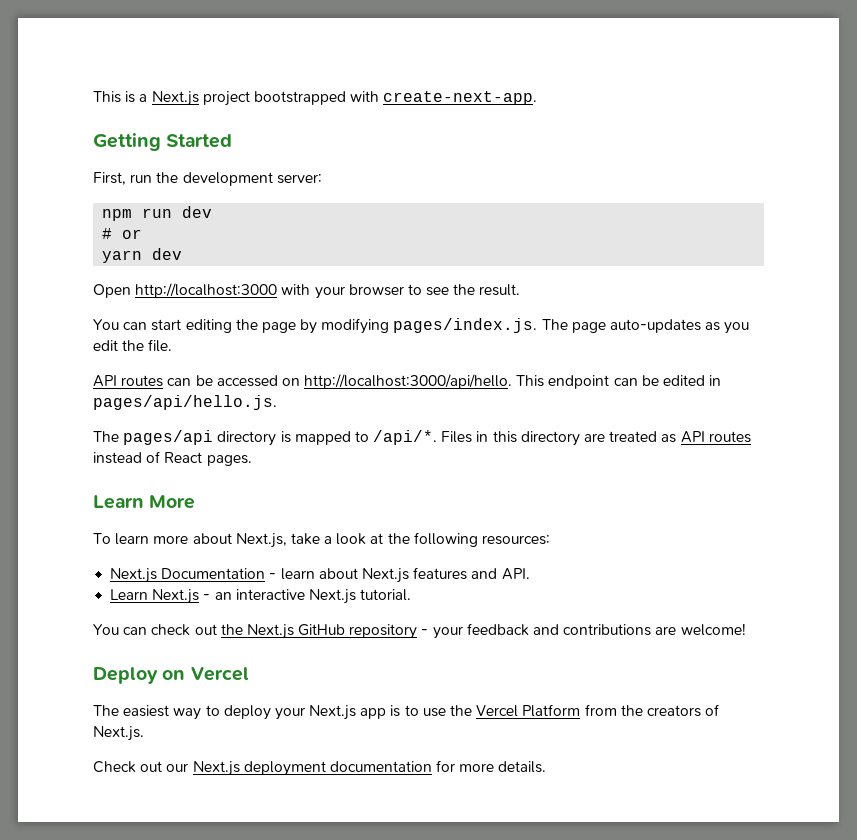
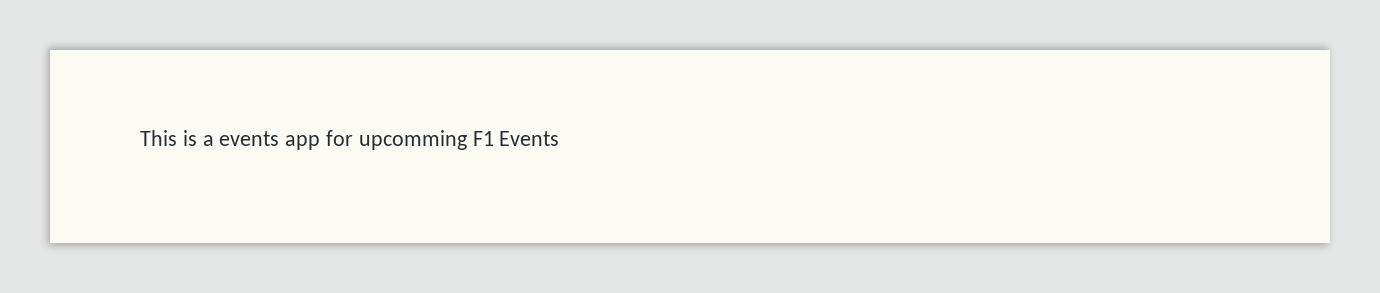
- This is a Next.js project bootstrapped with create-next-app.
- Getting Started
- First, run the development server:
- npm run dev
- # or
- yarn dev
- Open http://localhost:3000 with your browser to see the result.
- You can start editing the page by modifying pages/index.js. The page auto-updates as you edit the file.
- API routes can be accessed on http://localhost:3000/api/hello. This endpoint can be edited in pages/api/hello.js.
- The pages/api directory is mapped to /api/*. Files in this directory are treated as API routes instead of React pages.
- Learn More
- To learn more about Next.js, take a look at the following resources:
- Next.js Documentation - learn about Next.js features and API.
- Learn Next.js - an interactive Next.js tutorial.
- You can check out the Next.js GitHub repository - your feedback and contributions are welcome!
- Deploy on Vercel
- The easiest way to deploy your Next.js app is to use the Vercel Platform from the creators of Next.js.
- Check out our Next.js deployment documentation for more details.
+ This is a events app for upcomming F1 Events

